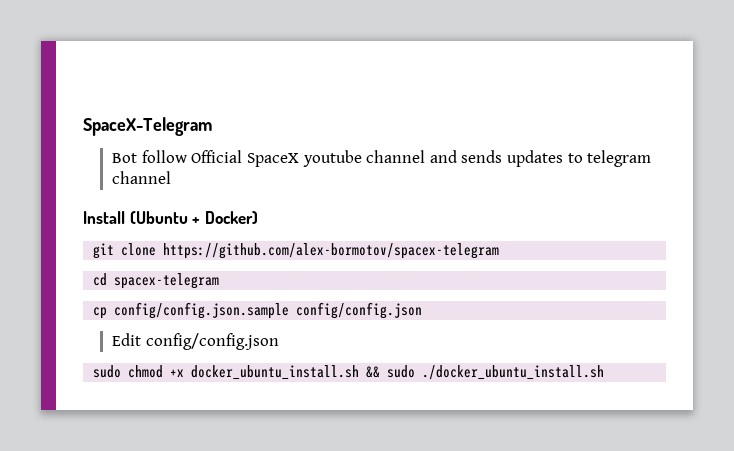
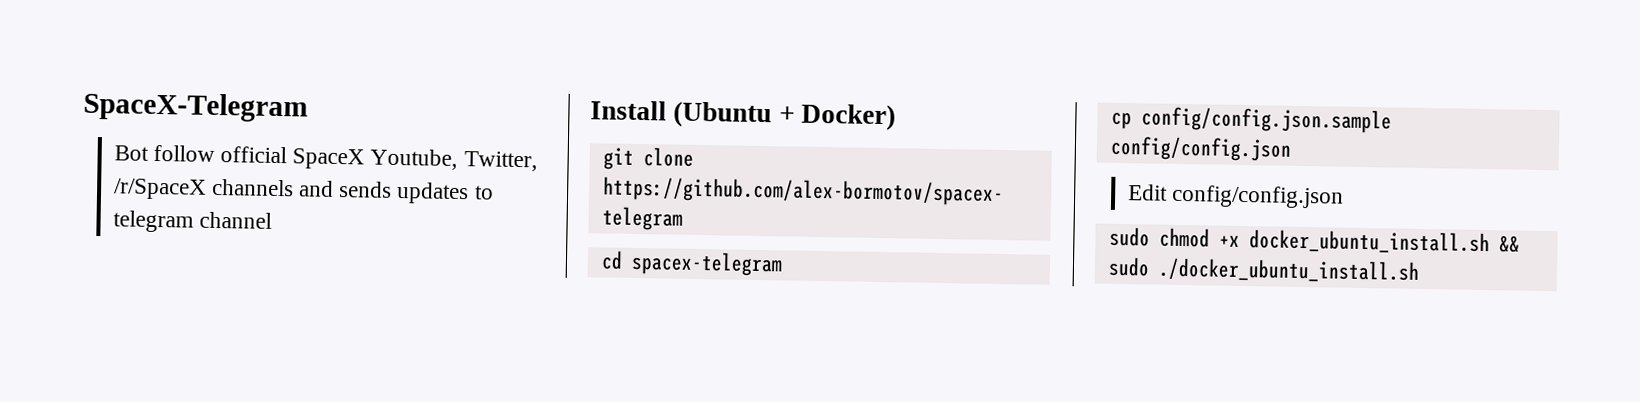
- Bot follow Official SpaceX youtube channel and sends updates to telegram channel
+ Bot follow official SpaceX Youtube, Twitter, /r/SpaceX channels and sends updates to telegram channel

